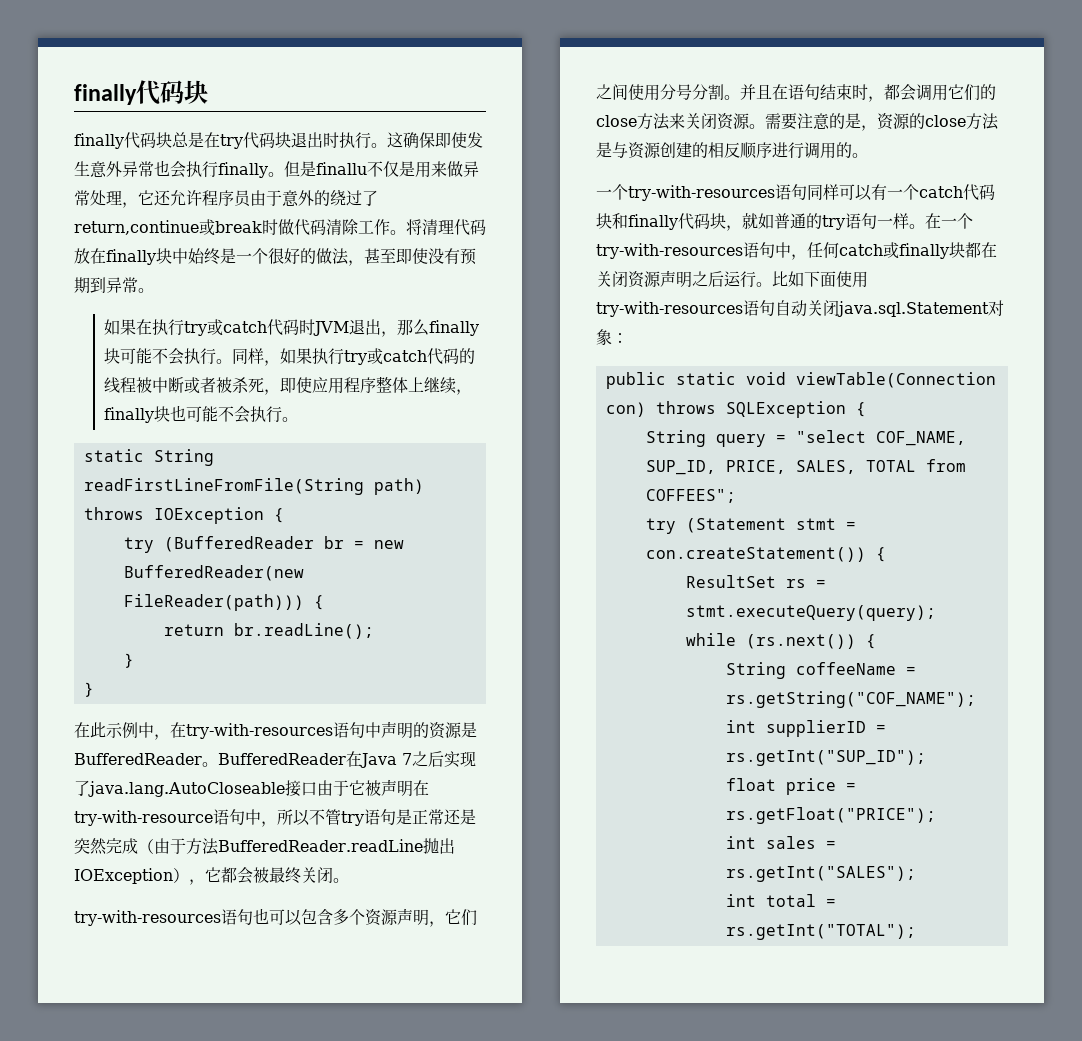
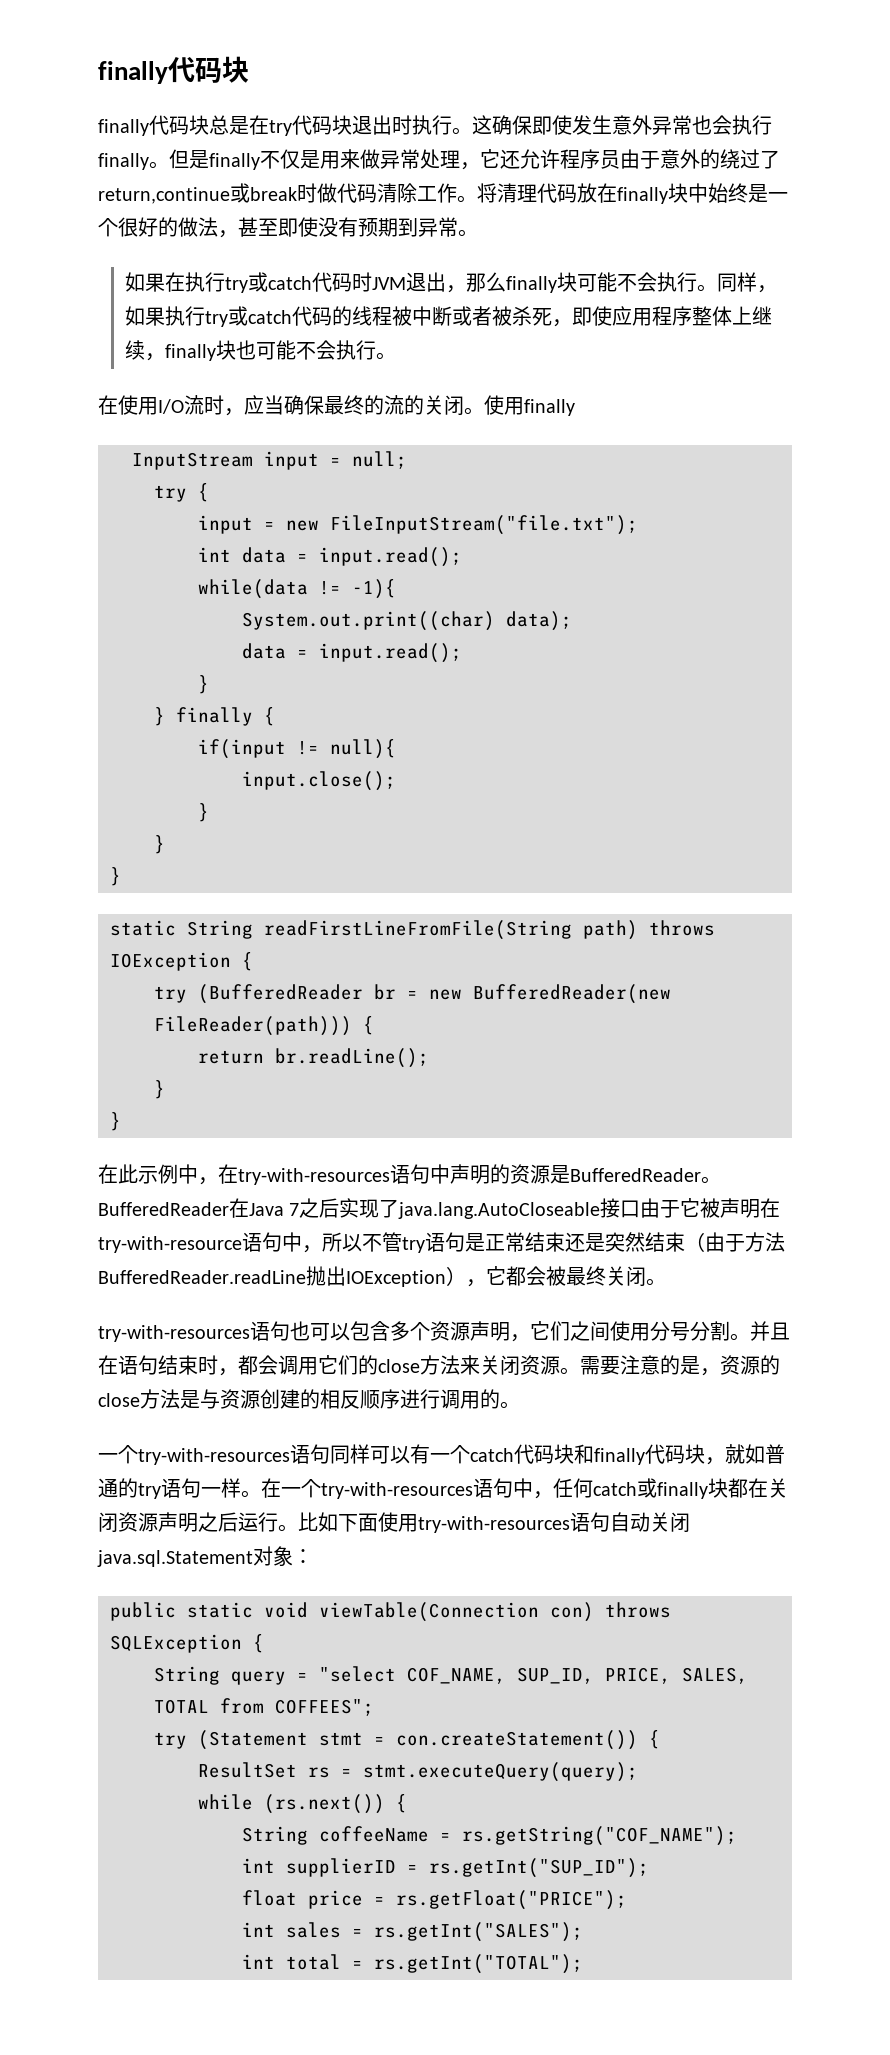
- 但是finallu不仅是用来做异常处理，它还允许程序员由于意外的绕过了return,continue或break时做代码清除工作。
+ 但是finally不仅是用来做异常处理，它还允许程序员由于意外的绕过了return,continue或break时做代码清除工作。
+ 在使用I/O流时，应当确保最终的流的关闭。使用finally
+ InputStream input = null;
+ try {
+ input = new FileInputStream("file.txt");
+ int data = input.read();
+ while(data != -1){
+ System.out.print((char) data);
+ data = input.read();
+ }
+ } finally {
+ if(input != null){
+ input.close();
+ }
+ }
+ }
- BufferedReader在Java 7之后实现了java.lang.AutoCloseable接口由于它被声明在try-with-resource语句中，所以不管try语句是正常还是突然完成（由于方法BufferedReader.readLine抛出IOException），它都会被最终关闭。
+ BufferedReader在Java 7之后实现了java.lang.AutoCloseable接口由于它被声明在try-with-resource语句中，所以不管try语句是正常结束还是突然结束（由于方法BufferedReader.readLine抛出IOException），它都会被最终关闭。

